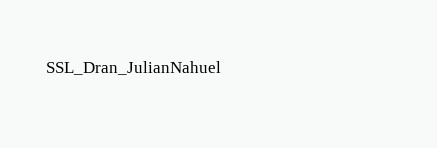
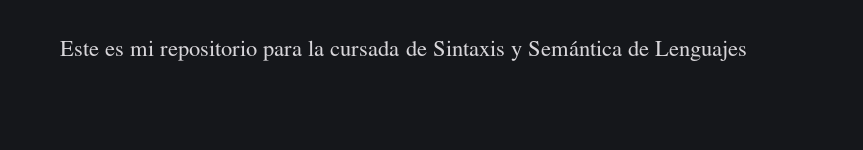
- SSL_Dran_JulianNahuel
+ Este es mi repositorio para la cursada de Sintaxis y Semántica de Lenguajes

